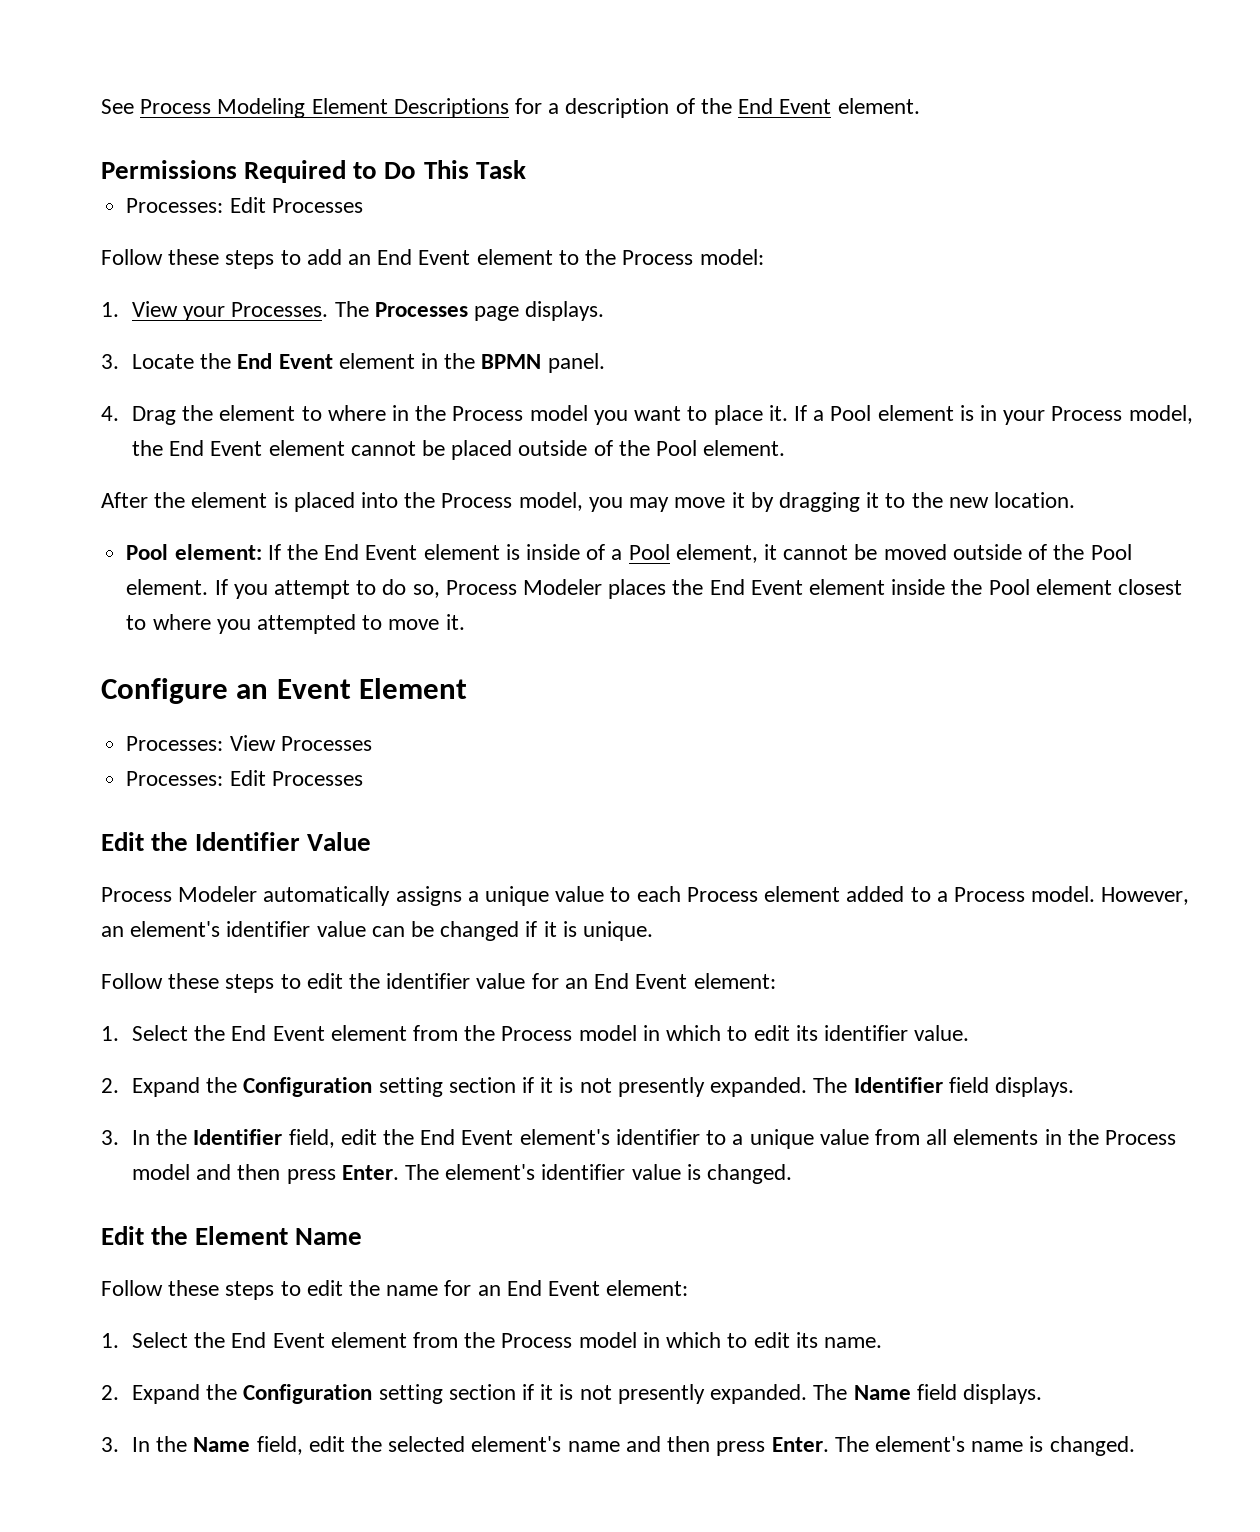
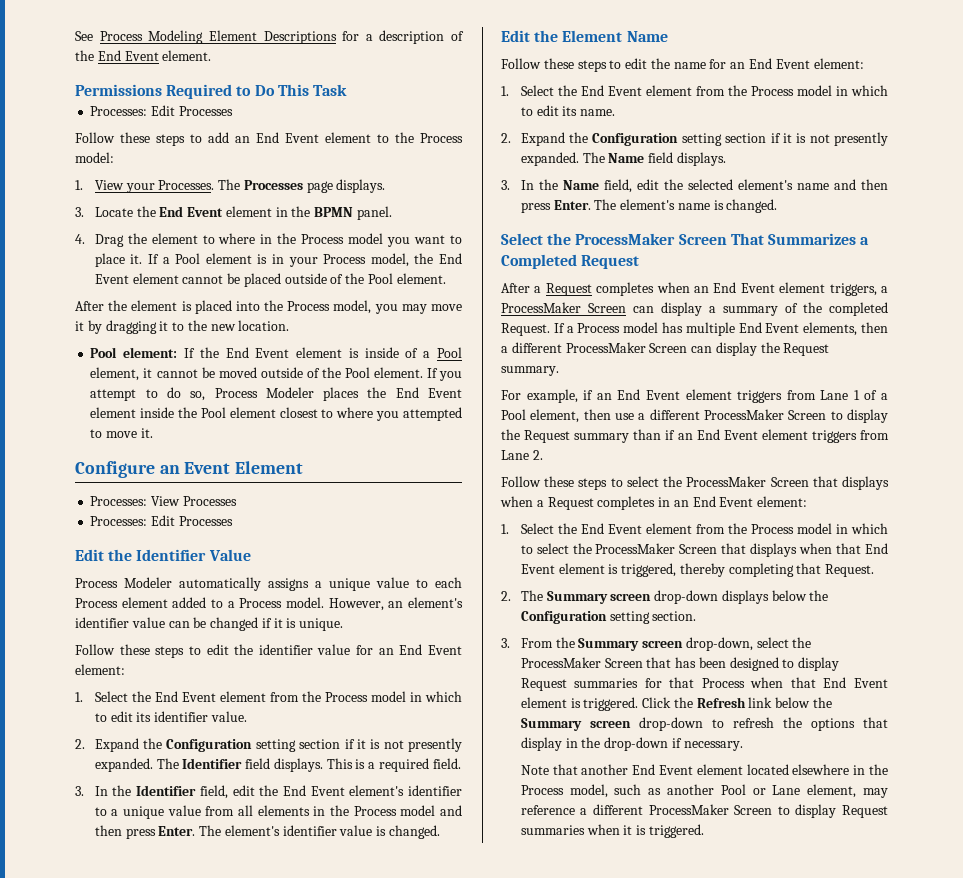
+ This is a required field.
+ Select the ProcessMaker Screen That Summarizes a Completed Request
+ After a Request completes when an End Event element triggers, a ProcessMaker Screen can display a summary of the completed Request. If a Process model has multiple End Event elements, then a different ProcessMaker Screen can display the Request summary.
+ For example, if an End Event element triggers from Lane 1 of a Pool element, then use a different ProcessMaker Screen to display the Request summary than if an End Event element triggers from Lane 2.
+ Follow these steps to select the ProcessMaker Screen that displays when a Request completes in an End Event element:
+ 1. Select the End Event element from the Process model in which to select the ProcessMaker Screen that displays when that End Event element is triggered, thereby completing that Request.
+ 2. The Summary screen drop-down displays below the Configuration setting section.
+ 3. From the Summary screen drop-down, select the ProcessMaker Screen that has been designed to display Request summaries for that Process when that End Event element is triggered. Click the Refresh link below the Summary screen drop-down to refresh the options that display in the drop-down if necessary.
+ Note that another End Event element located elsewhere in the Process model, such as another Pool or Lane element, may reference a different ProcessMaker Screen to display Request summaries when it is triggered.

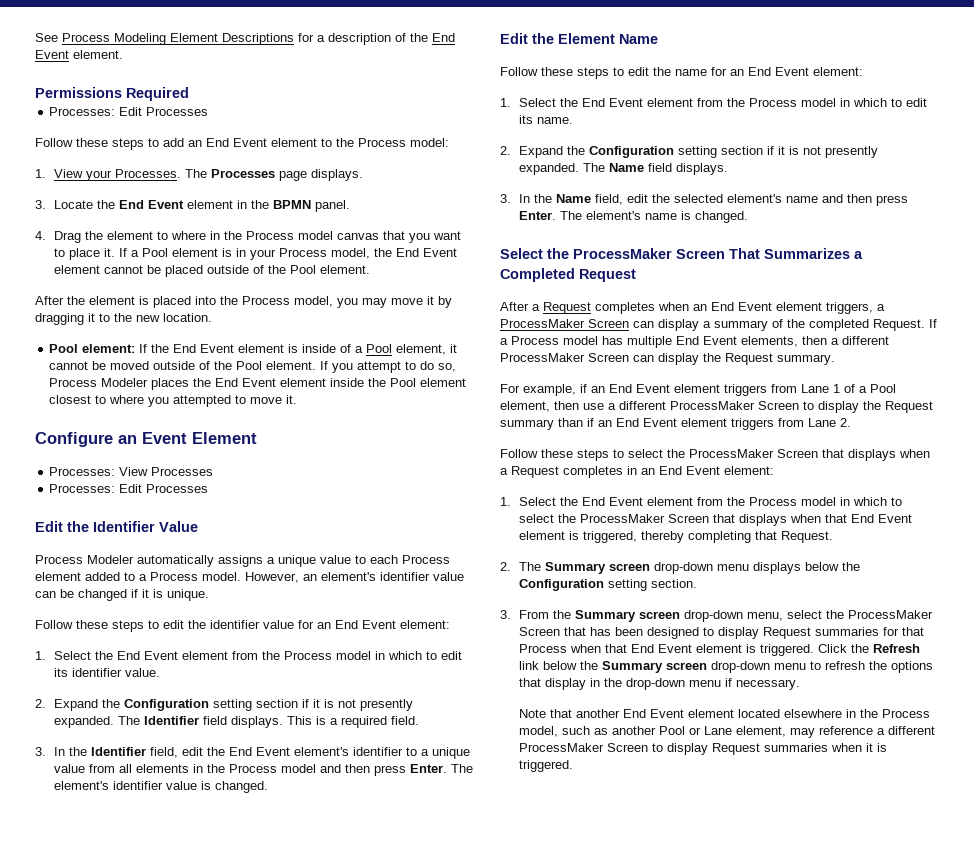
- Permissions Required to Do This Task
+ Permissions Required
- 4. Drag the element to where in the Process model you want to place it.
+ 4. Drag the element to where in the Process model canvas that you want to place it.
- 2. The Summary screen drop-down displays below the Configuration setting section.
+ 2. The Summary screen drop-down menu displays below the Configuration setting section.
- 3. From the Summary screen drop-down, select the ProcessMaker Screen that has been designed to display Request summaries for that Process when that End Event element is triggered.
+ 3. From the Summary screen drop-down menu, select the ProcessMaker Screen that has been designed to display Request summaries for that Process when that End Event element is triggered.
- Click the Refresh link below the Summary screen drop-down to refresh the options that display in the drop-down if necessary.
+ Click the Refresh link below the Summary screen drop-down menu to refresh the options that display in the drop-down menu if necessary.

